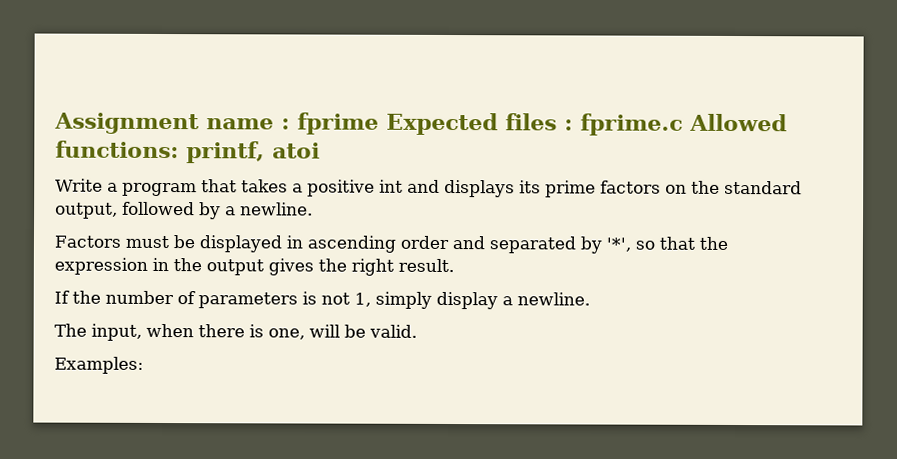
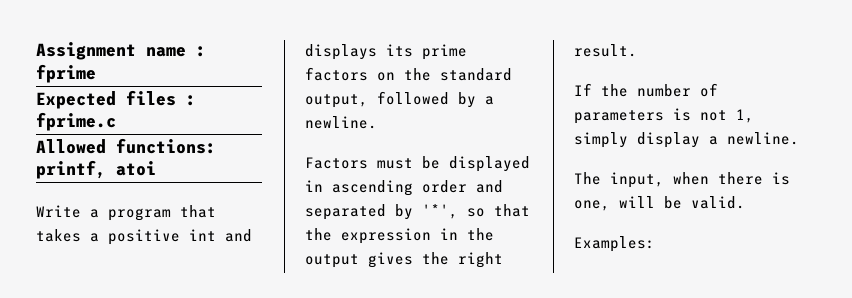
- Assignment name : fprime Expected files : fprime.c Allowed functions: printf, atoi
+ Assignment name : fprime
+ Expected files : fprime.c
+ Allowed functions: printf, atoi

